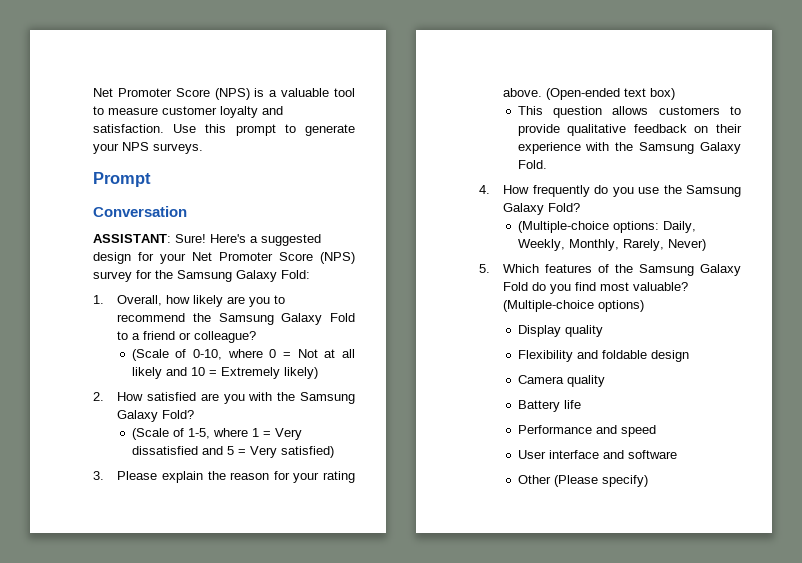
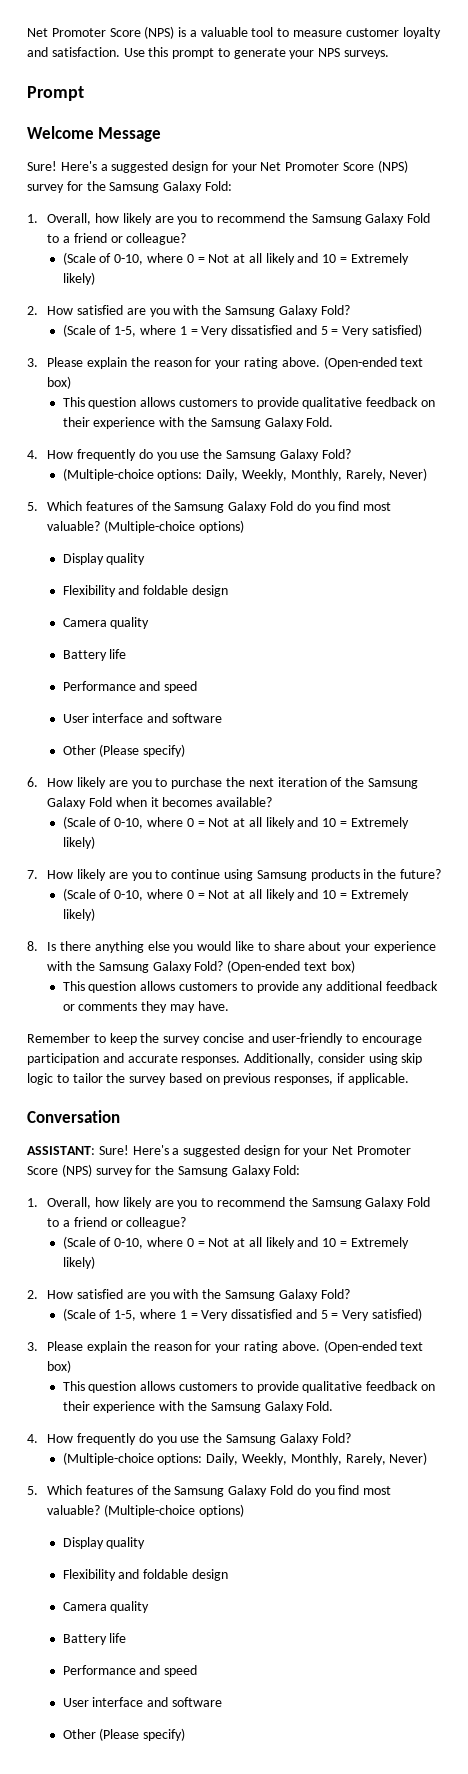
+ Welcome Message
+ Sure! Here's a suggested design for your Net Promoter Score (NPS) survey for the Samsung Galaxy Fold:
+ 1. Overall, how likely are you to recommend the Samsung Galaxy Fold to a friend or colleague?
+ (Scale of 0-10, where 0 = Not at all likely and 10 = Extremely likely)
+ 2. How satisfied are you with the Samsung Galaxy Fold?
+ (Scale of 1-5, where 1 = Very dissatisfied and 5 = Very satisfied)
+ 3. Please explain the reason for your rating above. (Open-ended text box)
+ This question allows customers to provide qualitative feedback on their experience with the Samsung Galaxy Fold.
+ 4. How frequently do you use the Samsung Galaxy Fold?
+ (Multiple-choice options: Daily, Weekly, Monthly, Rarely, Never)
+ 5. Which features of the Samsung Galaxy Fold do you find most valuable? (Multiple-choice options)
+ Display quality
+ Flexibility and foldable design
+ Camera quality
+ Battery life
+ Performance and speed
+ User interface and software
+ Other (Please specify)
+ 6. How likely are you to purchase the next iteration of the Samsung Galaxy Fold when it becomes available?
+ (Scale of 0-10, where 0 = Not at all likely and 10 = Extremely likely)
+ 7. How likely are you to continue using Samsung products in the future?
+ (Scale of 0-10, where 0 = Not at all likely and 10 = Extremely likely)
+ 8. Is there anything else you would like to share about your experience with the Samsung Galaxy Fold? (Open-ended text box)
+ This question allows customers to provide any additional feedback or comments they may have.
+ Remember to keep the survey concise and user-friendly to encourage participation and accurate responses. Additionally, consider using skip logic to tailor the survey based on previous responses, if applicable.

